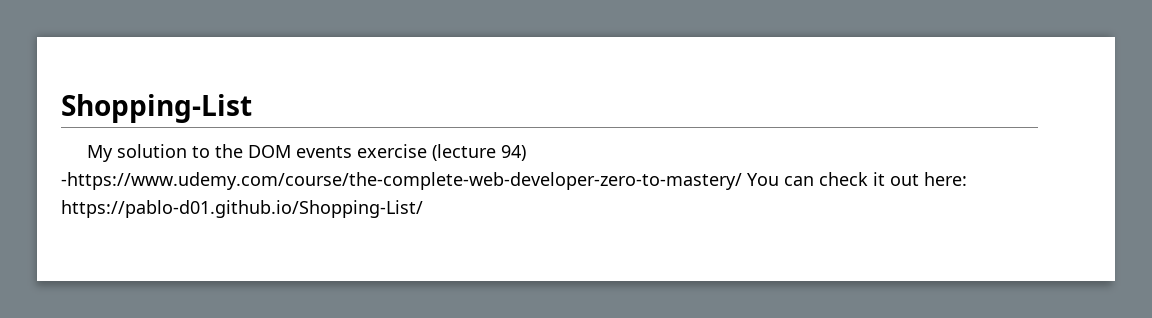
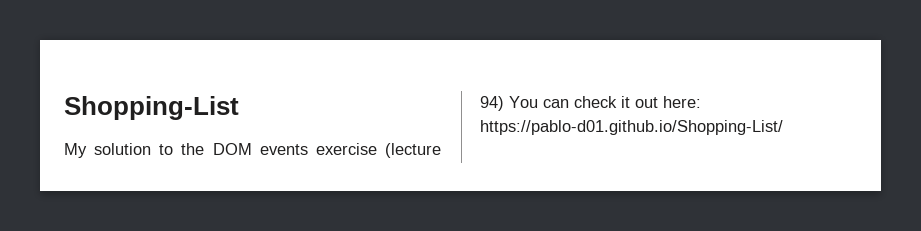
- My solution to the DOM events exercise (lecture 94) -https://www.udemy.com/course/the-complete-web-developer-zero-to-mastery/ You can check it out here: https://pablo-d01.github.io/Shopping-List/
+ My solution to the DOM events exercise (lecture 94) You can check it out here: https://pablo-d01.github.io/Shopping-List/

